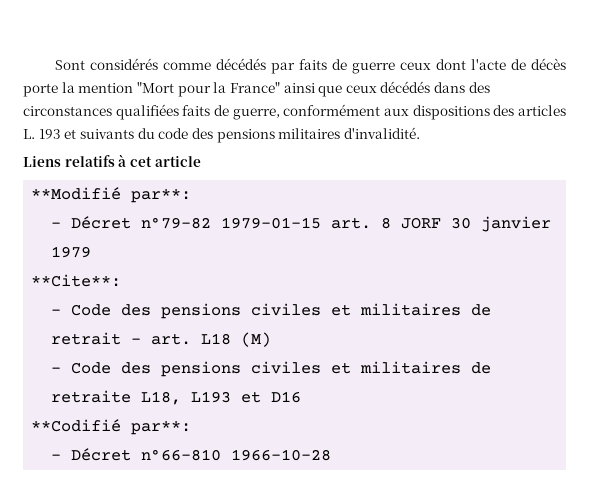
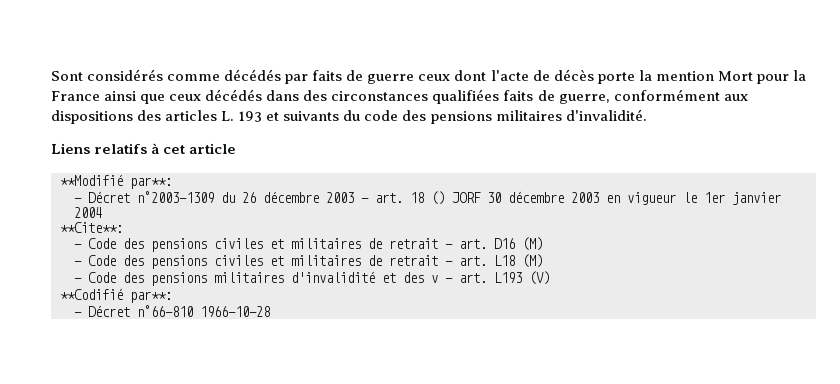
- Sont considérés comme décédés par faits de guerre ceux dont l'acte de décès porte la mention "Mort pour la France" ainsi que ceux décédés dans des circonstances qualifiées faits de guerre, conformément aux dispositions des articles L. 193 et suivants du code des pensions militaires d'invalidité.
+ Sont considérés comme décédés par faits de guerre ceux dont l'acte de décès porte la mention Mort pour la France ainsi que ceux décédés dans des circonstances qualifiées faits de guerre, conformément aux dispositions des articles L. 193 et suivants du code des pensions militaires d'invalidité.
- - Décret n°79-82 1979-01-15 art. 8 JORF 30 janvier 1979
+ - Décret n°2003-1309 du 26 décembre 2003 - art. 18 () JORF 30 décembre 2003 en vigueur le 1er janvier 2004
  **Cite**:
+ - Code des pensions civiles et militaires de retrait - art. D16 (M)
- - Code des pensions civiles et militaires de retraite L18, L193 et D16
+ - Code des pensions militaires d'invalidité et des v - art. L193 (V)

